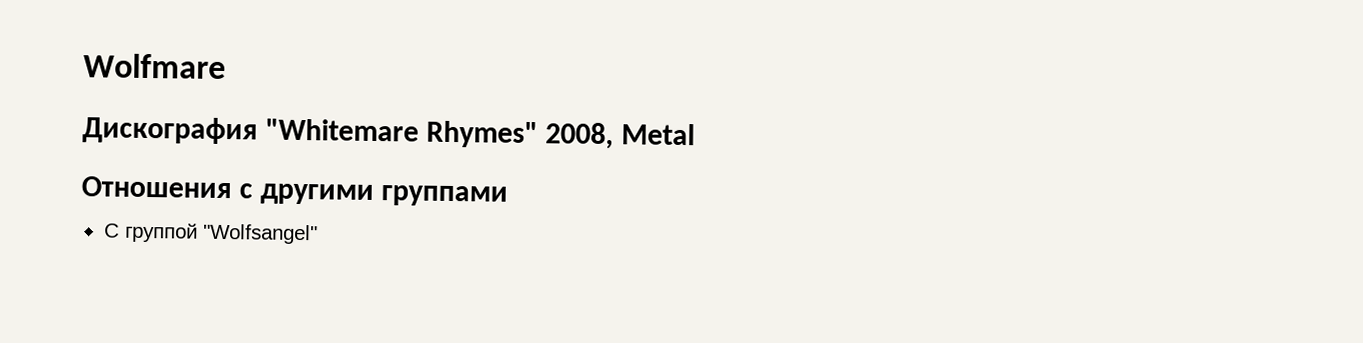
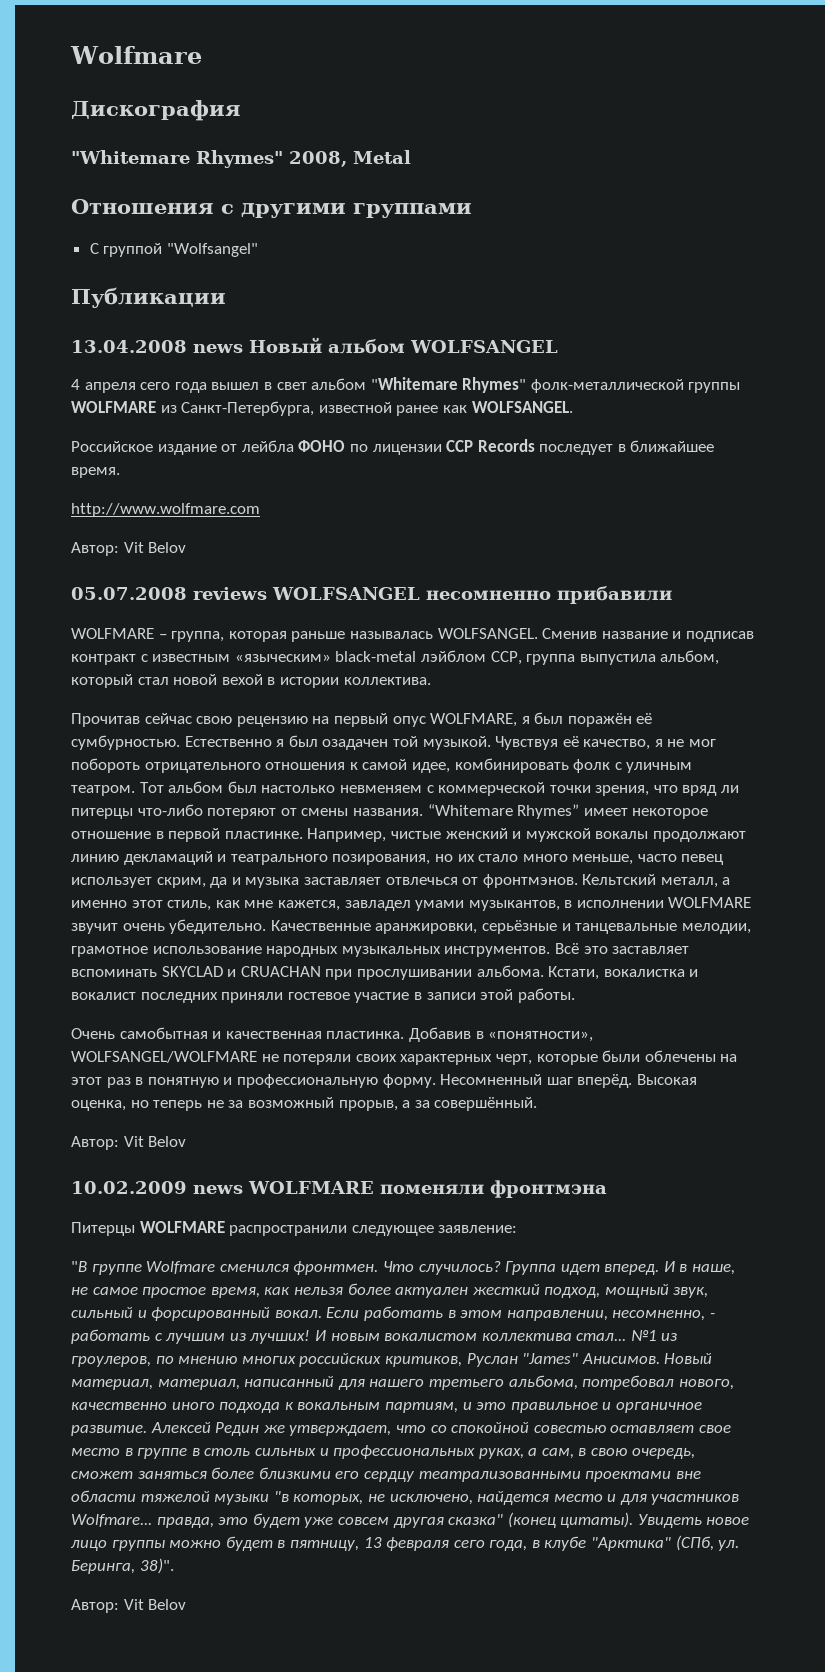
- Дискография "Whitemare Rhymes" 2008, Metal
+ Дискография
+ "Whitemare Rhymes" 2008, Metal
+ Публикации
+ 13.04.2008 news Новый альбом WOLFSANGEL
+ 4 апреля сего года вышел в свет альбом "Whitemare Rhymes" фолк-металлической группы WOLFMARE из Санкт-Петербурга, известной ранее как WOLFSANGEL.
+ Российское издание от лейбла ФОНО по лицензии CCP Records последует в ближайшее время.
+ http://www.wolfmare.com
+ Автор: Vit Belov
+ 05.07.2008 reviews WOLFSANGEL несомненно прибавили
+ WOLFMARE – группа, которая раньше называлась WOLFSANGEL. Сменив название и подписав контракт с известным «языческим» black-metal лэйблом CCP, группа выпустила альбом, который стал новой вехой в истории коллектива.
+ Прочитав сейчас свою рецензию на первый опус WOLFMARE, я был поражён её сумбурностью. Естественно я был озадачен той музыкой. Чувствуя её качество, я не мог побороть отрицательного отношения к самой идее, комбинировать фолк с уличным театром. Тот альбом был настолько невменяем с коммерческой точки зрения, что вряд ли питерцы что-либо потеряют от смены названия. “Whitemare Rhymes” имеет некоторое отношение в первой пластинке. Например, чистые женский и мужской вокалы продолжают линию декламаций и театрального позирования, но их стало много меньше, часто певец использует скрим, да и музыка заставляет отвлечься от фронтмэнов. Кельтский металл, а именно этот стиль, как мне кажется, завладел умами музыкантов, в исполнении WOLFMARE звучит очень убедительно. Качественные аранжировки, серьёзные и танцевальные мелодии, грамотное использование народных музыкальных инструментов. Всё это заставляет вспоминать SKYCLAD и CRUACHAN при прослушивании альбома. Кстати, вокалистка и вокалист последних приняли гостевое участие в записи этой работы.
+ Очень самобытная и качественная пластинка. Добавив в «понятности», WOLFSANGEL/WOLFMARE не потеряли своих характерных черт, которые были облечены на этот раз в понятную и профессиональную форму. Несомненный шаг вперёд. Высокая оценка, но теперь не за возможный прорыв, а за совершённый.
+ Автор: Vit Belov
+ 10.02.2009 news WOLFMARE поменяли фронтмэна
+ Питерцы WOLFMARE распространили следующее заявление:
+ "В группе Wolfmare сменился фронтмен. Что случилось? Группа идет вперед. И в наше, не самое простое время, как нельзя более актуален жесткий подход, мощный звук, сильный и форсированный вокал. Если работать в этом направлении, несомненно, - работать с лучшим из лучших! И новым вокалистом коллектива стал... №1 из гроулеров, по мнению многих российских критиков, Руслан "James" Анисимов. Новый материал, материал, написанный для нашего третьего альбома, потребовал нового, качественно иного подхода к вокальным партиям, и это правильное и органичное развитие. Алексей Редин же утверждает, что со спокойной совестью оставляет свое место в группе в столь сильных и профессиональных руках, а сам, в свою очередь, сможет заняться более близкими его сердцу театрализованными проектами вне области тяжелой музыки "в которых, не исключено, найдется место и для участников Wolfmare... правда, это будет уже совсем другая сказка" (конец цитаты). Увидеть новое лицо группы можно будет в пятницу, 13 февраля сего года, в клубе "Арктика" (СПб, ул. Беринга, 38)".
+ Автор: Vit Belov

